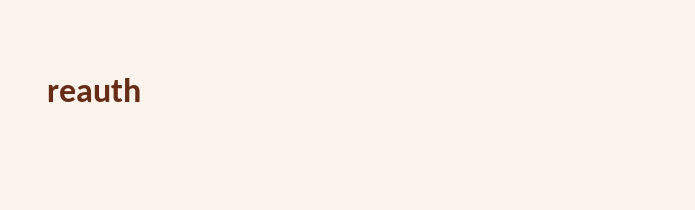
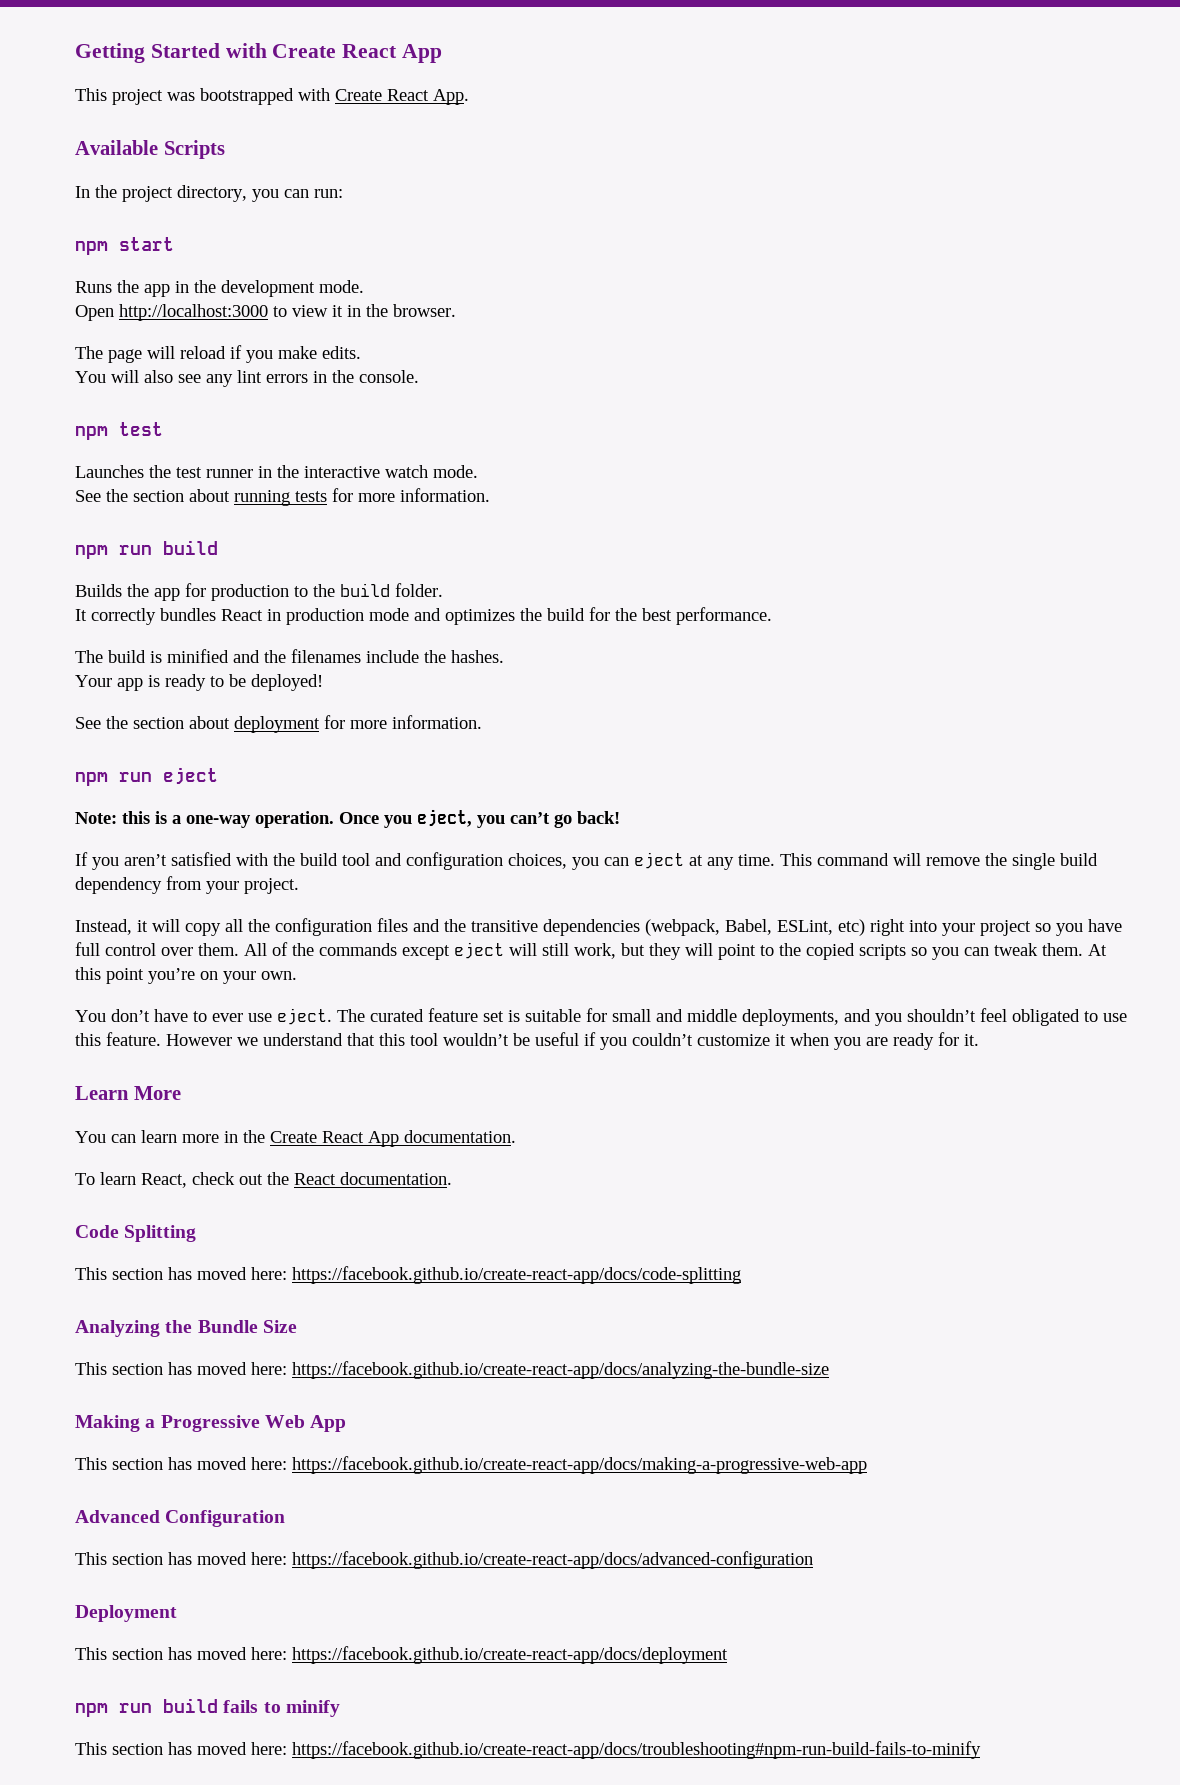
- reauth
+ Getting Started with Create React App
+ This project was bootstrapped with Create React App.
+ Available Scripts
+ In the project directory, you can run:
+ npm start
+ Runs the app in the development mode.
+ Open http://localhost:3000 to view it in the browser.
+ The page will reload if you make edits.
+ You will also see any lint errors in the console.
+ npm test
+ Launches the test runner in the interactive watch mode.
+ See the section about running tests for more information.
+ npm run build
+ Builds the app for production to the build folder.
+ It correctly bundles React in production mode and optimizes the build for the best performance.
+ The build is minified and the filenames include the hashes.
+ Your app is ready to be deployed!
+ See the section about deployment for more information.
+ npm run eject
+ Note: this is a one-way operation. Once you eject, you can’t go back!
+ If you aren’t satisfied with the build tool and configuration choices, you can eject at any time. This command will remove the single build dependency from your project.
+ Instead, it will copy all the configuration files and the transitive dependencies (webpack, Babel, ESLint, etc) right into your project so you have full control over them. All of the commands except eject will still work, but they will point to the copied scripts so you can tweak them. At this point you’re on your own.
+ You don’t have to ever use eject. The curated feature set is suitable for small and middle deployments, and you shouldn’t feel obligated to use this feature. However we understand that this tool wouldn’t be useful if you couldn’t customize it when you are ready for it.
+ Learn More
+ You can learn more in the Create React App documentation.
+ To learn React, check out the React documentation.
+ Code Splitting
+ This section has moved here: https://facebook.github.io/create-react-app/docs/code-splitting
+ Analyzing the Bundle Size
+ This section has moved here: https://facebook.github.io/create-react-app/docs/analyzing-the-bundle-size
+ Making a Progressive Web App
+ This section has moved here: https://facebook.github.io/create-react-app/docs/making-a-progressive-web-app
+ Advanced Configuration
+ This section has moved here: https://facebook.github.io/create-react-app/docs/advanced-configuration
+ Deployment
+ This section has moved here: https://facebook.github.io/create-react-app/docs/deployment
+ npm run build fails to minify
+ This section has moved here: https://facebook.github.io/create-react-app/docs/troubleshooting#npm-run-build-fails-to-minify

